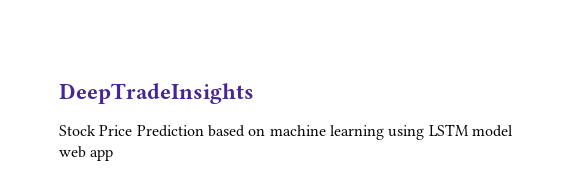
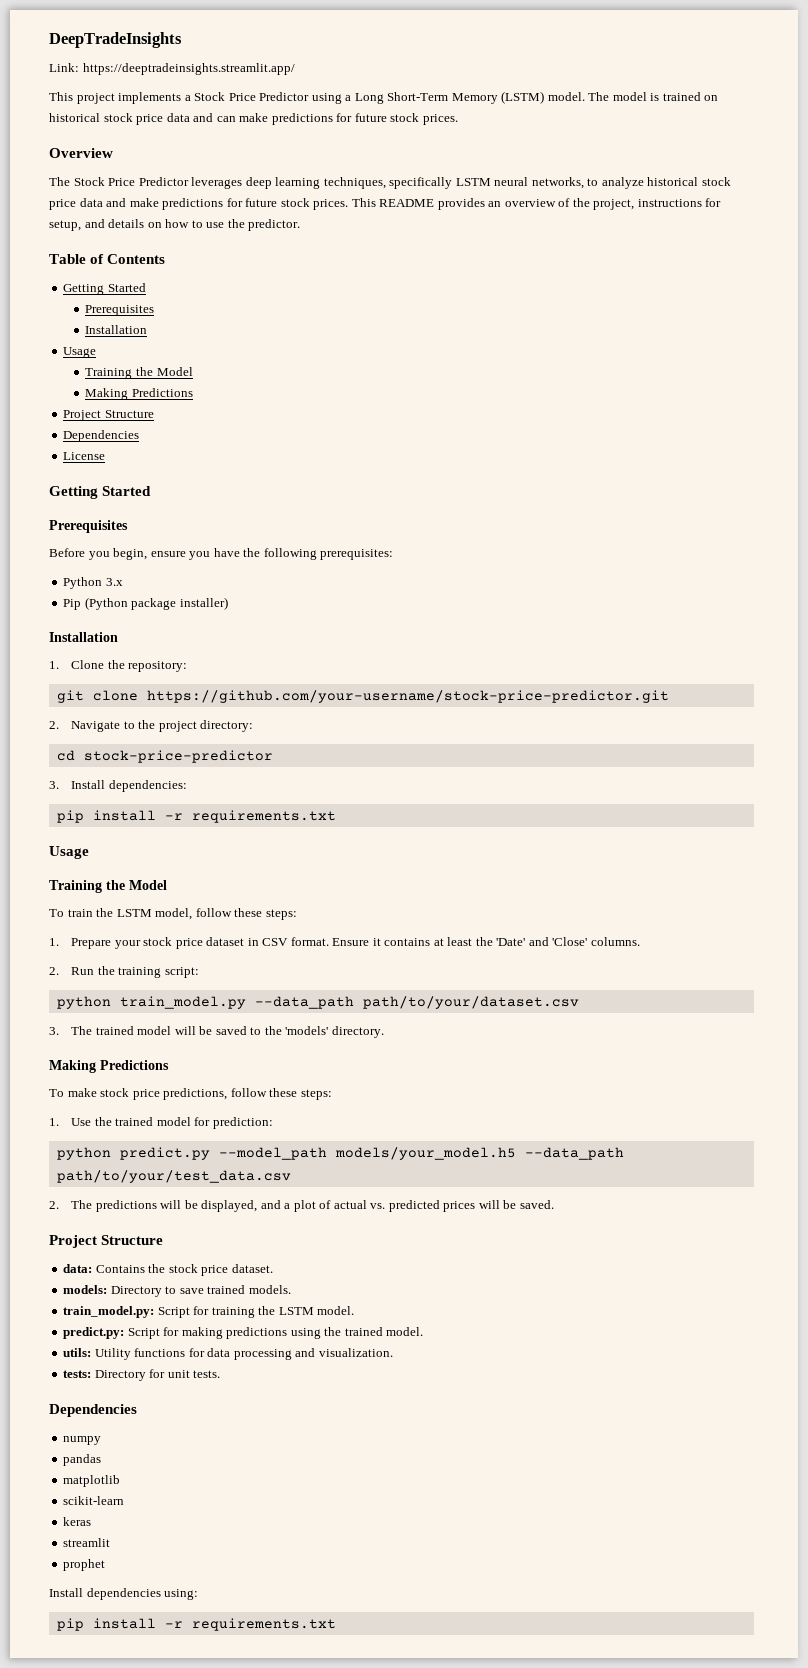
- Stock Price Prediction based on machine learning using LSTM model web app
+ Link: https://deeptradeinsights.streamlit.app/
+ This project implements a Stock Price Predictor using a Long Short-Term Memory (LSTM) model. The model is trained on historical stock price data and can make predictions for future stock prices.
+ Overview
+ The Stock Price Predictor leverages deep learning techniques, specifically LSTM neural networks, to analyze historical stock price data and make predictions for future stock prices. This README provides an overview of the project, instructions for setup, and details on how to use the predictor.
+ Table of Contents
+ Getting Started
+ Prerequisites
+ Installation
+ Usage
+ Training the Model
+ Making Predictions
+ Project Structure
+ Dependencies
+ License
+ Getting Started
+ Prerequisites
+ Before you begin, ensure you have the following prerequisites:
+ Python 3.x
+ Pip (Python package installer)
+ Installation
+ 1. Clone the repository:
+ git clone https://github.com/your-username/stock-price-predictor.git
+ 2. Navigate to the project directory:
+ cd stock-price-predictor
+ 3. Install dependencies:
+ pip install -r requirements.txt
+ Usage
+ Training the Model
+ To train the LSTM model, follow these steps:
+ 1. Prepare your stock price dataset in CSV format. Ensure it contains at least the 'Date' and 'Close' columns.
+ 2. Run the training script:
+ python train_model.py --data_path path/to/your/dataset.csv
+ 3. The trained model will be saved to the 'models' directory.
+ Making Predictions
+ To make stock price predictions, follow these steps:
+ 1. Use the trained model for prediction:
+ python predict.py --model_path models/your_model.h5 --data_path path/to/your/test_data.csv
+ 2. The predictions will be displayed, and a plot of actual vs. predicted prices will be saved.
+ Project Structure
+ data: Contains the stock price dataset.
+ models: Directory to save trained models.
+ train_model.py: Script for training the LSTM model.
+ predict.py: Script for making predictions using the trained model.
+ utils: Utility functions for data processing and visualization.
+ tests: Directory for unit tests.
+ Dependencies
+ numpy
+ pandas
+ matplotlib
+ scikit-learn
+ keras
+ streamlit
+ prophet
+ Install dependencies using:
+ pip install -r requirements.txt

